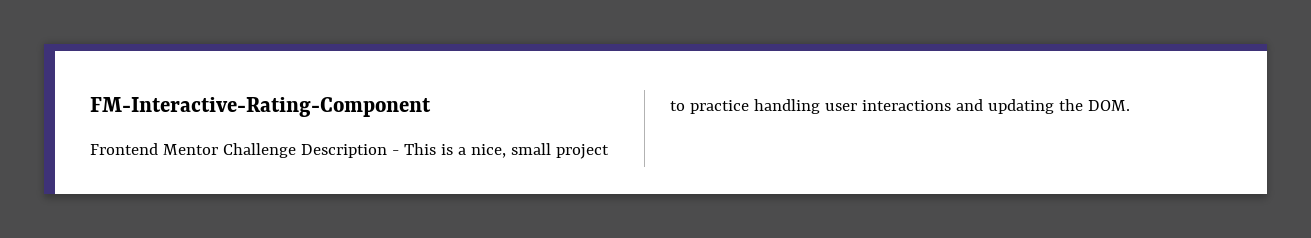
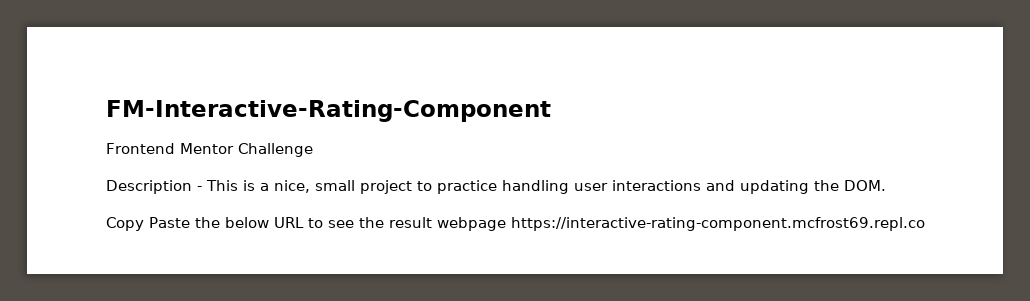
- Frontend Mentor Challenge Description - This is a nice, small project to practice handling user interactions and updating the DOM.
+ Frontend Mentor Challenge
+ Description - This is a nice, small project to practice handling user interactions and updating the DOM.
+ Copy Paste the below URL to see the result webpage https://interactive-rating-component.mcfrost69.repl.co

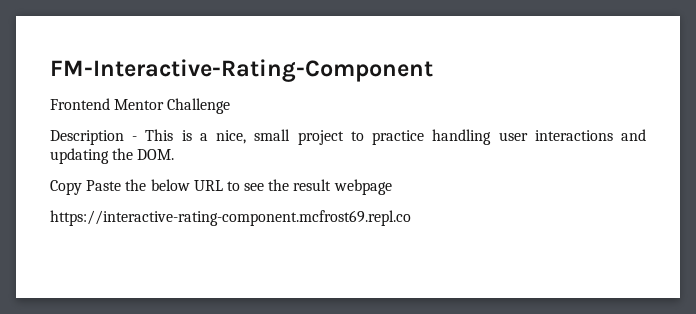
- Copy Paste the below URL to see the result webpage https://interactive-rating-component.mcfrost69.repl.co
+ Copy Paste the below URL to see the result webpage
+ https://interactive-rating-component.mcfrost69.repl.co

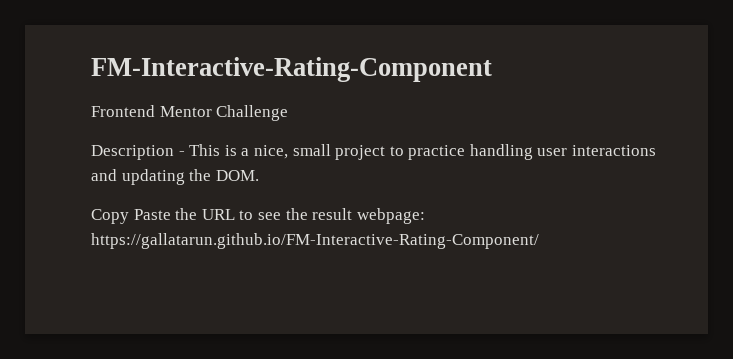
- Copy Paste the below URL to see the result webpage
- https://interactive-rating-component.mcfrost69.repl.co
+ Copy Paste the URL to see the result webpage: https://gallatarun.github.io/FM-Interactive-Rating-Component/

